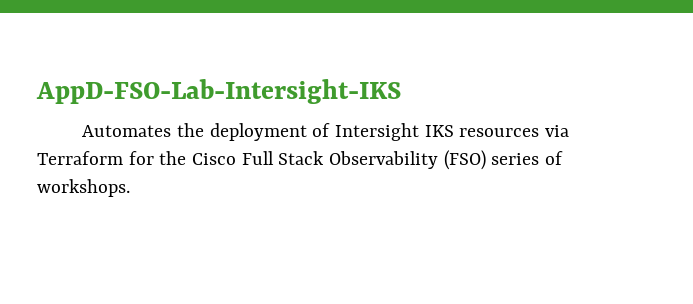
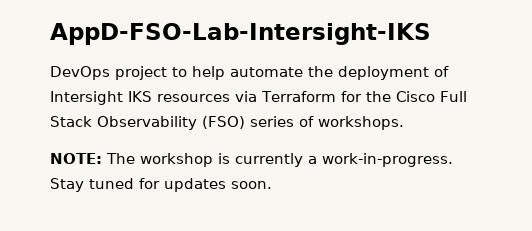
- Automates the deployment of Intersight IKS resources via Terraform for the Cisco Full Stack Observability (FSO) series of workshops.
+ DevOps project to help automate the deployment of Intersight IKS resources via Terraform for the Cisco Full Stack Observability (FSO) series of workshops.
+ NOTE: The workshop is currently a work-in-progress. Stay tuned for updates soon.

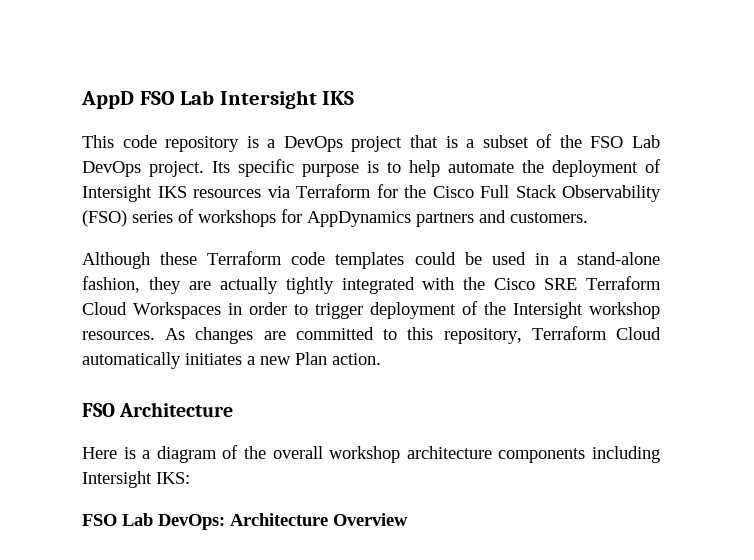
- AppD-FSO-Lab-Intersight-IKS
- DevOps project to help automate the deployment of Intersight IKS resources via Terraform for the Cisco Full Stack Observability (FSO) series of workshops.
- NOTE: The workshop is currently a work-in-progress. Stay tuned for updates soon.
+ AppD FSO Lab Intersight IKS
+ This code repository is a DevOps project that is a subset of the FSO Lab DevOps project. Its specific purpose is to help automate the deployment of Intersight IKS resources via Terraform for the Cisco Full Stack Observability (FSO) series of workshops for AppDynamics partners and customers.
+ Although these Terraform code templates could be used in a stand-alone fashion, they are actually tightly integrated with the Cisco SRE Terraform Cloud Workspaces in order to trigger deployment of the Intersight workshop resources. As changes are committed to this repository, Terraform Cloud automatically initiates a new Plan action.
+ FSO Architecture
+ Here is a diagram of the overall workshop architecture components including Intersight IKS:
+ FSO Lab DevOps: Architecture Overview

